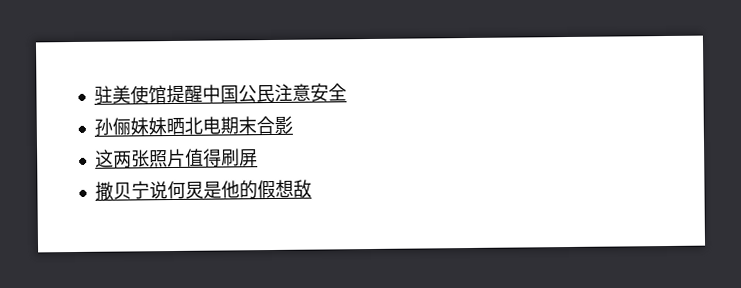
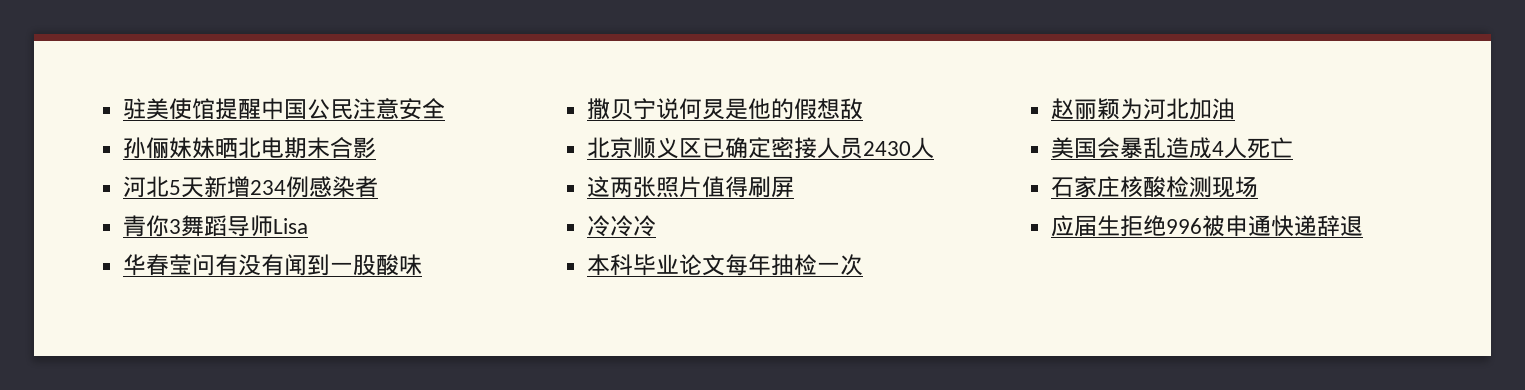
- 这两张照片值得刷屏
+ 河北5天新增234例感染者
+ 青你3舞蹈导师Lisa
+ 华春莹问有没有闻到一股酸味
+ 北京顺义区已确定密接人员2430人
+ 这两张照片值得刷屏
+ 冷冷冷
+ 本科毕业论文每年抽检一次
+ 赵丽颖为河北加油
+ 美国会暴乱造成4人死亡
+ 石家庄核酸检测现场
+ 应届生拒绝996被申通快递辞退

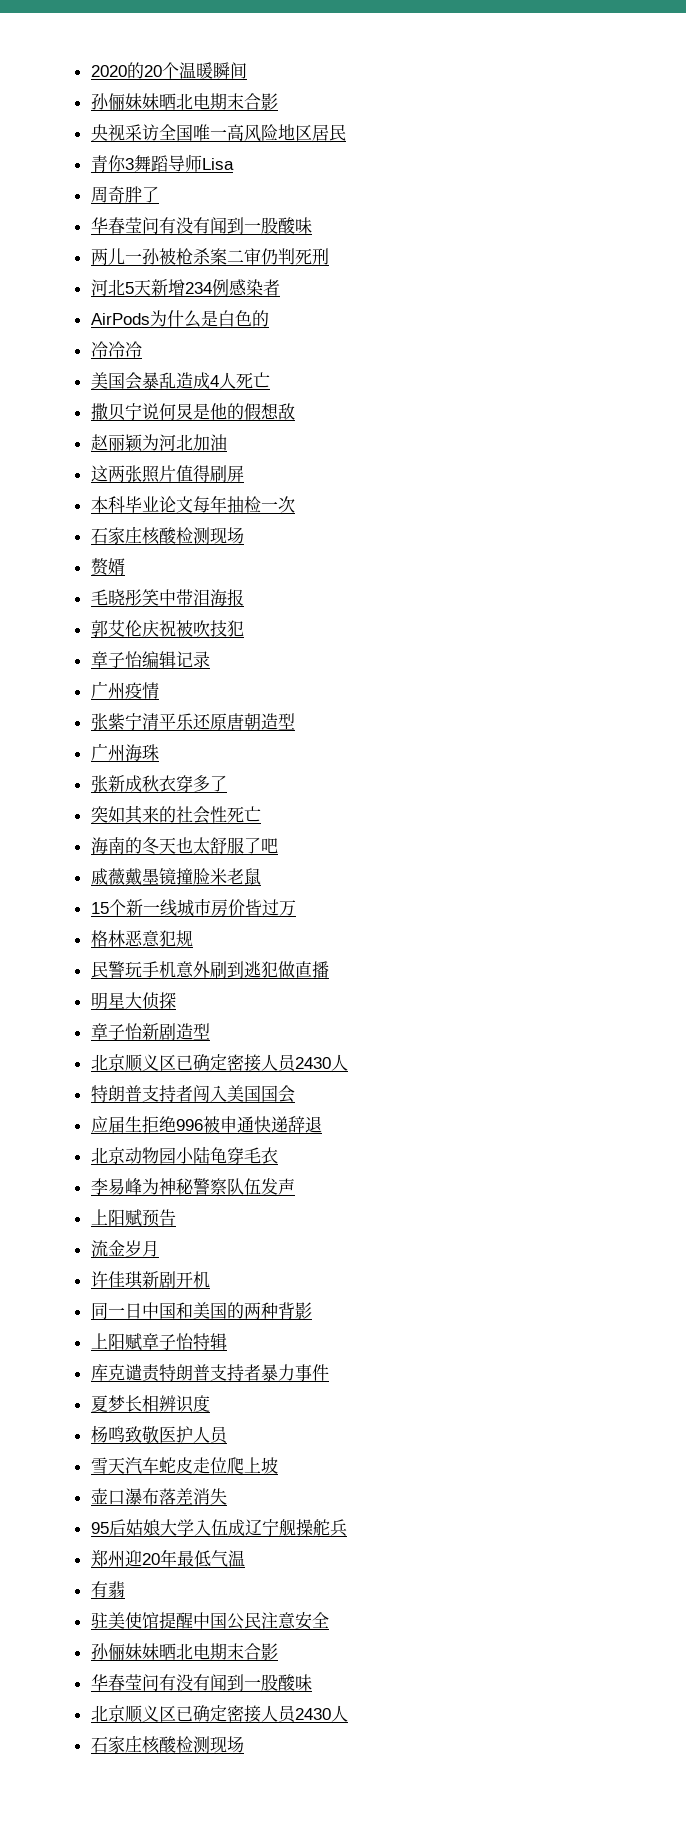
+ 2020的20个温暖瞬间
+ 孙俪妹妹晒北电期末合影
+ 央视采访全国唯一高风险地区居民
+ 青你3舞蹈导师Lisa
+ 周奇胖了
+ 华春莹问有没有闻到一股酸味
+ 两儿一孙被枪杀案二审仍判死刑
+ 河北5天新增234例感染者
+ AirPods为什么是白色的
+ 冷冷冷
+ 美国会暴乱造成4人死亡
+ 撒贝宁说何炅是他的假想敌
+ 赵丽颖为河北加油
+ 这两张照片值得刷屏
+ 本科毕业论文每年抽检一次
+ 石家庄核酸检测现场
+ 赘婿
+ 毛晓彤笑中带泪海报
+ 郭艾伦庆祝被吹技犯
+ 章子怡编辑记录
+ 广州疫情
+ 张紫宁清平乐还原唐朝造型
+ 广州海珠
+ 张新成秋衣穿多了
+ 突如其来的社会性死亡
+ 海南的冬天也太舒服了吧
+ 戚薇戴墨镜撞脸米老鼠
+ 15个新一线城市房价皆过万
+ 格林恶意犯规
+ 民警玩手机意外刷到逃犯做直播
+ 明星大侦探
+ 章子怡新剧造型
+ 北京顺义区已确定密接人员2430人
+ 特朗普支持者闯入美国国会
+ 应届生拒绝996被申通快递辞退
+ 北京动物园小陆龟穿毛衣
+ 李易峰为神秘警察队伍发声
+ 上阳赋预告
+ 流金岁月
+ 许佳琪新剧开机
+ 同一日中国和美国的两种背影
+ 上阳赋章子怡特辑
+ 库克谴责特朗普支持者暴力事件
+ 夏梦长相辨识度
+ 杨鸣致敬医护人员
+ 雪天汽车蛇皮走位爬上坡
+ 壶口瀑布落差消失
+ 95后姑娘大学入伍成辽宁舰操舵兵
+ 郑州迎20年最低气温
+ 有翡
  驻美使馆提醒中国公民注意安全
  孙俪妹妹晒北电期末合影
- 河北5天新增234例感染者
- 青你3舞蹈导师Lisa
  华春莹问有没有闻到一股酸味
- 撒贝宁说何炅是他的假想敌
  北京顺义区已确定密接人员2430人
- 这两张照片值得刷屏
- 冷冷冷
- 本科毕业论文每年抽检一次
- 赵丽颖为河北加油
- 美国会暴乱造成4人死亡
  石家庄核酸检测现场
- 应届生拒绝996被申通快递辞退

